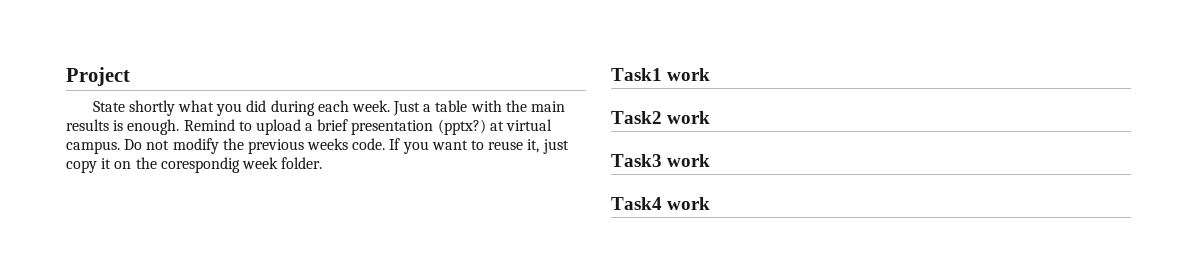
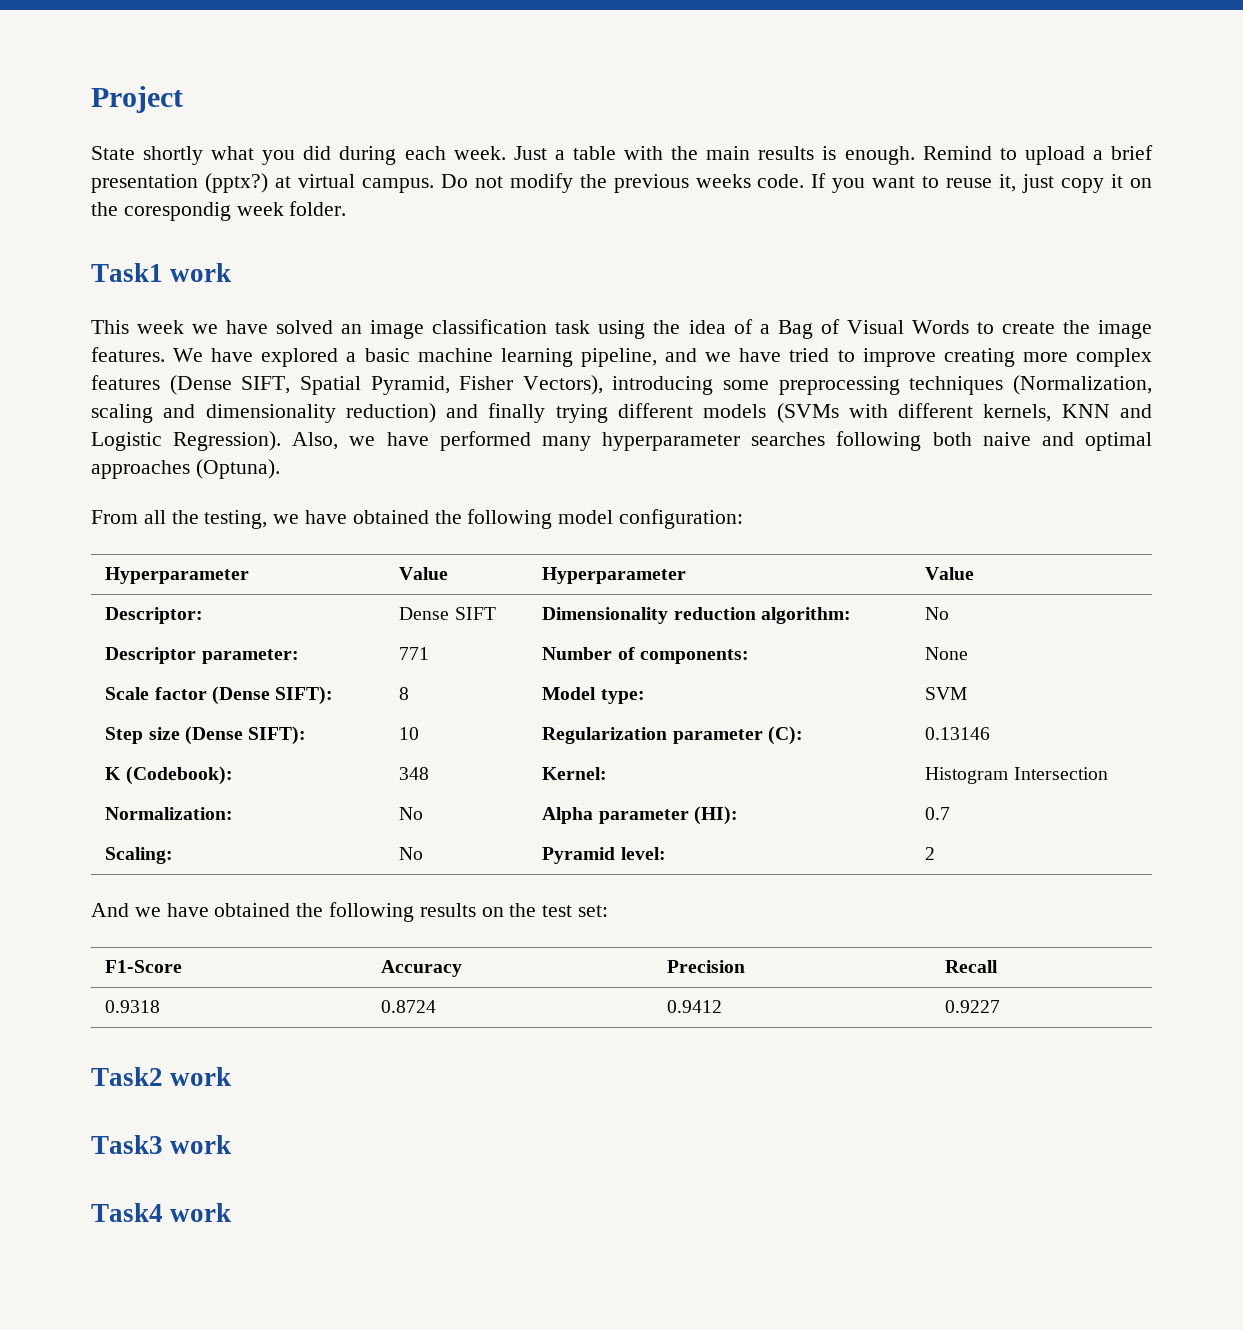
+ This week we have solved an image classification task using the idea of a Bag of Visual Words to create the image features. We have explored a basic machine learning pipeline, and we have tried to improve creating more complex features (Dense SIFT, Spatial Pyramid, Fisher Vectors), introducing some preprocessing techniques (Normalization, scaling and dimensionality reduction) and finally trying different models (SVMs with different kernels, KNN and Logistic Regression). Also, we have performed many hyperparameter searches following both naive and optimal approaches (Optuna).
+ From all the testing, we have obtained the following model configuration:
+ Hyperparameter | Value | Hyperparameter | Value
+ Descriptor: | Dense SIFT | Dimensionality reduction algorithm: | No
+ Descriptor parameter: | 771 | Number of components: | None
+ Scale factor (Dense SIFT): | 8 | Model type: | SVM
+ Step size (Dense SIFT): | 10 | Regularization parameter (C): | 0.13146
+ K (Codebook): | 348 | Kernel: | Histogram Intersection
+ Normalization: | No | Alpha parameter (HI): | 0.7
+ Scaling: | No | Pyramid level: | 2
+ And we have obtained the following results on the test set:
+ F1-Score | Accuracy | Precision | Recall
+ 0.9318 | 0.8724 | 0.9412 | 0.9227

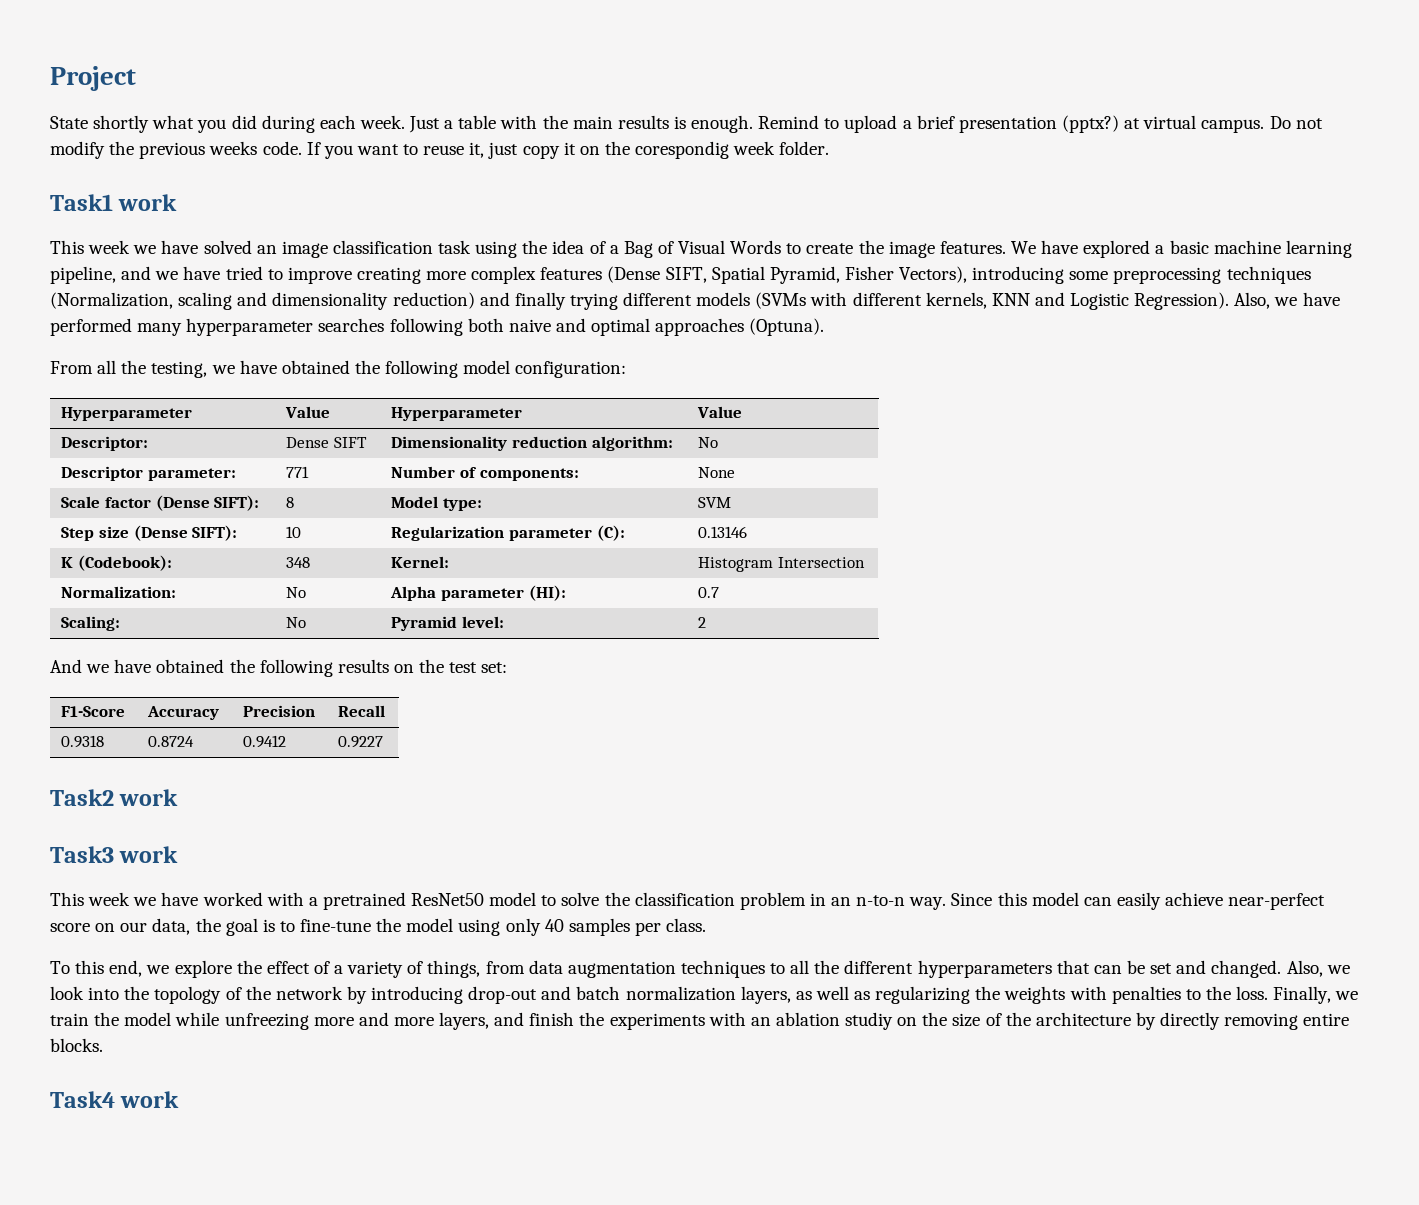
+ This week we have worked with a pretrained ResNet50 model to solve the classification problem in an n-to-n way. Since this model can easily achieve near-perfect score on our data, the goal is to fine-tune the model using only 40 samples per class.
+ To this end, we explore the effect of a variety of things, from data augmentation techniques to all the different hyperparameters that can be set and changed. Also, we look into the topology of the network by introducing drop-out and batch normalization layers, as well as regularizing the weights with penalties to the loss. Finally, we train the model while unfreezing more and more layers, and finish the experiments with an ablation studiy on the size of the architecture by directly removing entire blocks.

